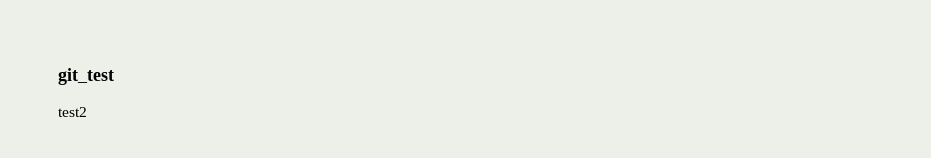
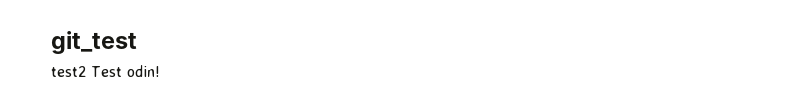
- test2
+ test2 Test odin!

